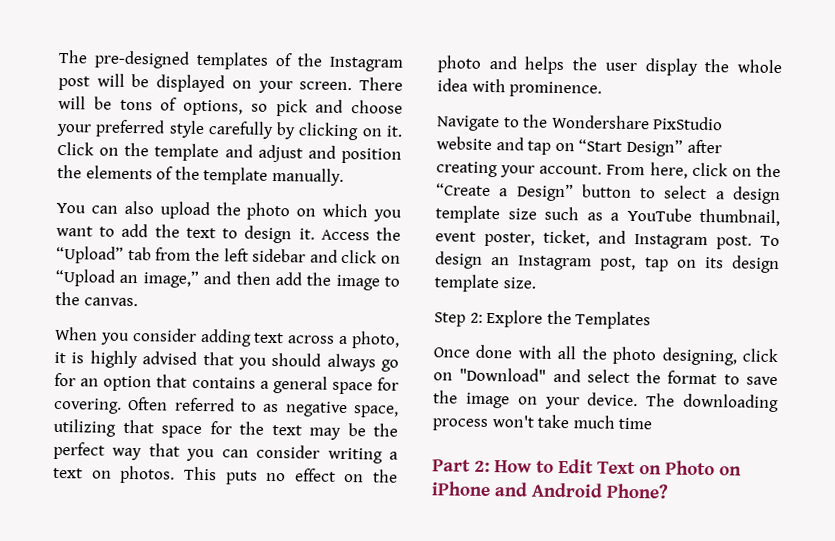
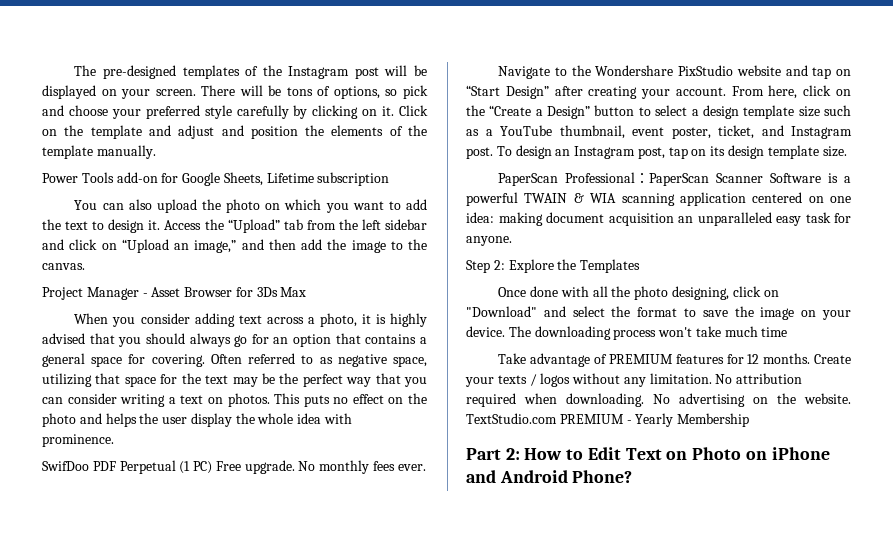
+ Power Tools add-on for Google Sheets, Lifetime subscription
+ Project Manager - Asset Browser for 3Ds Max
+ SwifDoo PDF Perpetual (1 PC) Free upgrade. No monthly fees ever.
+ PaperScan Professional：PaperScan Scanner Software is a powerful TWAIN & WIA scanning application centered on one idea: making document acquisition an unparalleled easy task for anyone.
+ Take advantage of PREMIUM features for 12 months. Create your texts / logos without any limitation. No attribution required when downloading. No advertising on the website. TextStudio.com PREMIUM - Yearly Membership

